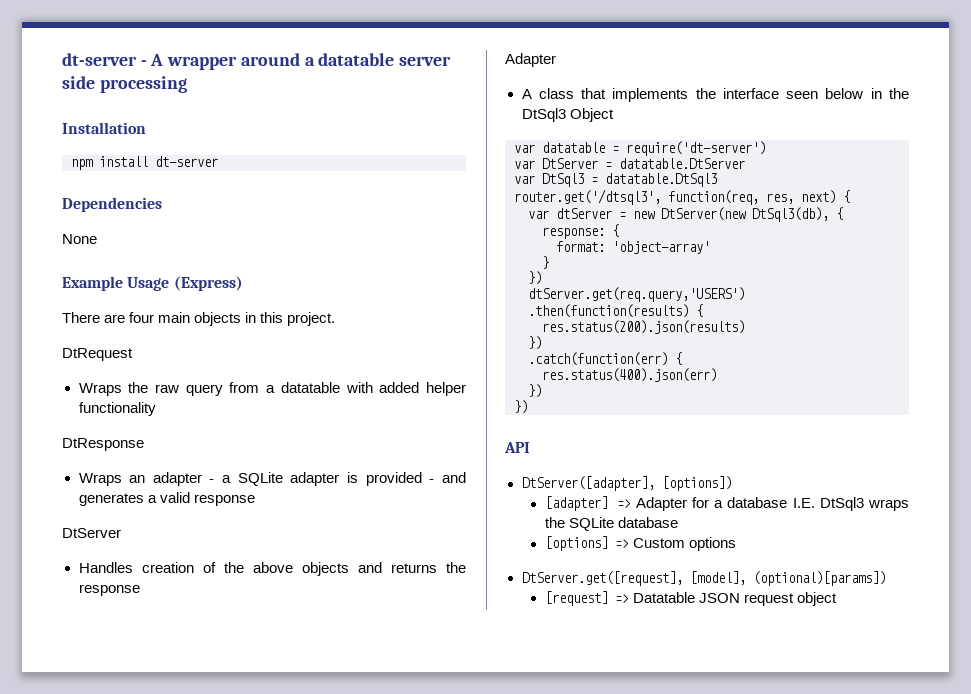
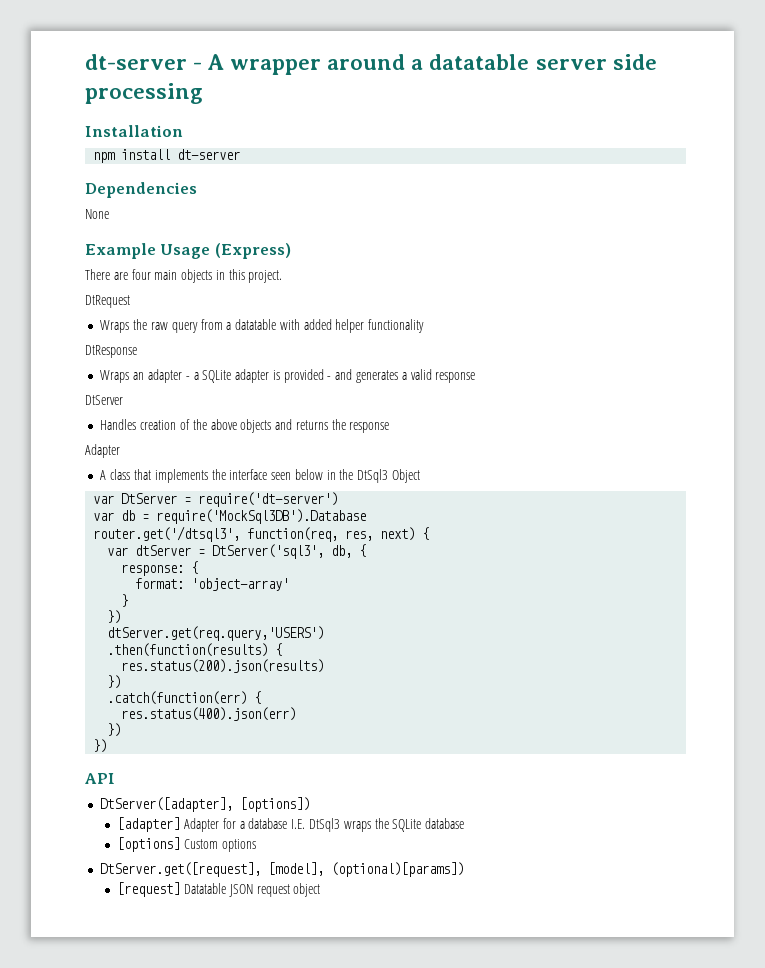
- var datatable = require('dt-server')
+ var DtServer = require('dt-server')
- var DtServer = datatable.DtServer
- var DtSql3 = datatable.DtSql3
+ var db = require('MockSql3DB').Database
- var dtServer = new DtServer(new DtSql3(db), {
+ var dtServer = DtServer('sql3', db, {
- [adapter] => Adapter for a database I.E. DtSql3 wraps the SQLite database
+ [adapter] Adapter for a database I.E. DtSql3 wraps the SQLite database
- [options] => Custom options
+ [options] Custom options
- [request] => Datatable JSON request object
+ [request] Datatable JSON request object

